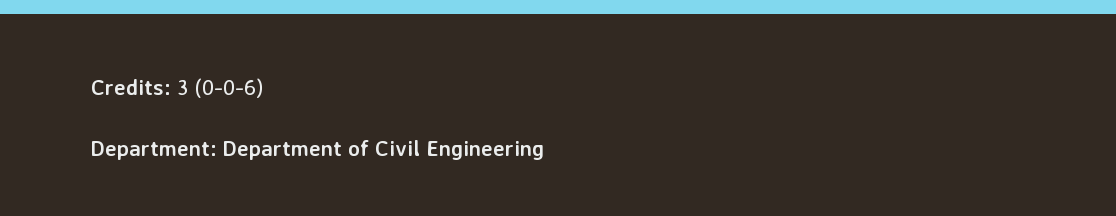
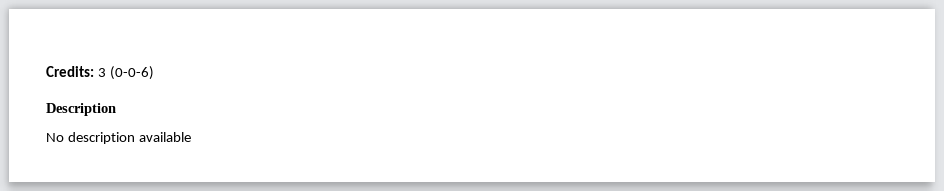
- Department: Department of Civil Engineering
+ Description
+ No description available

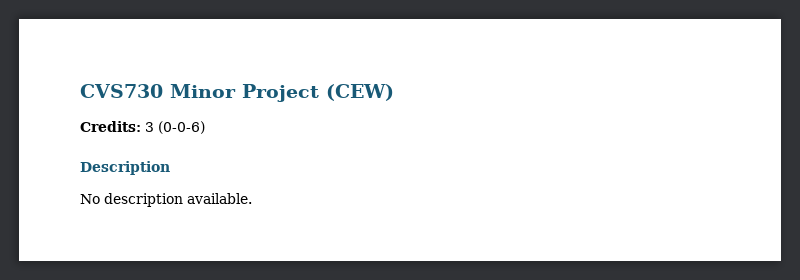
+ CVS730 Minor Project (CEW)
- No description available
+ No description available.

